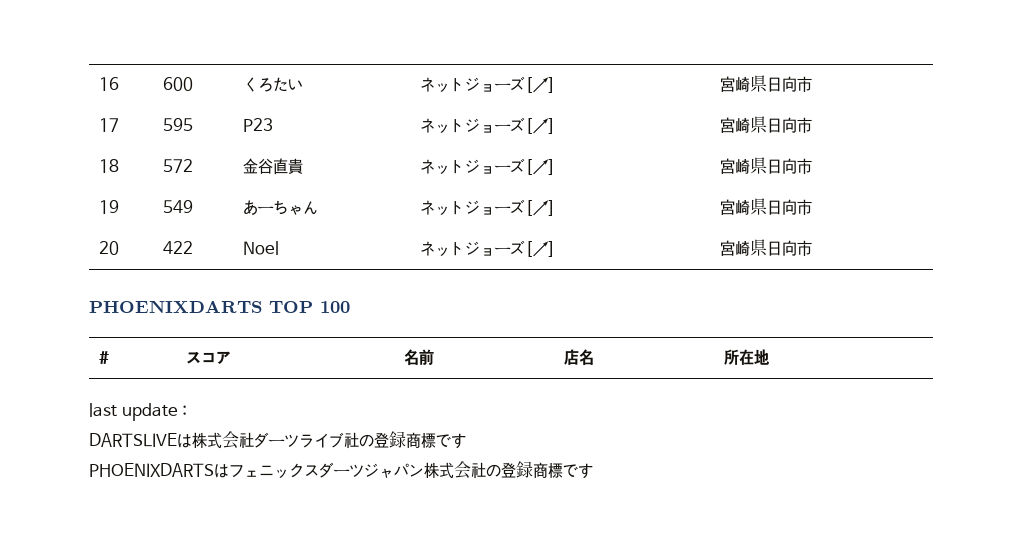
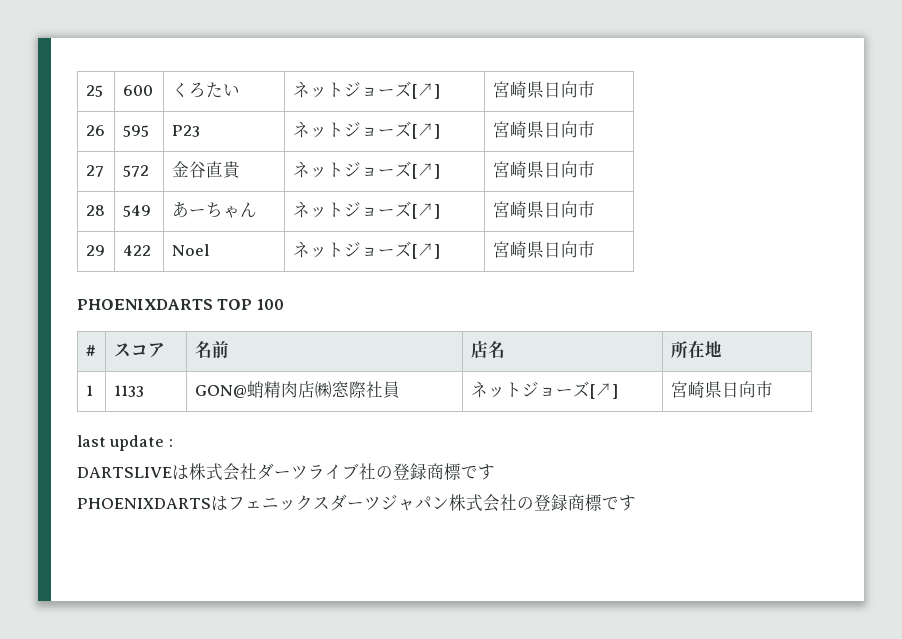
- 16 | 600 | くろたい | ネットジョーズ[↗] | 宮崎県日向市
+ 25 | 600 | くろたい | ネットジョーズ[↗] | 宮崎県日向市
- 17 | 595 | P23 | ネットジョーズ[↗] | 宮崎県日向市
+ 26 | 595 | P23 | ネットジョーズ[↗] | 宮崎県日向市
- 18 | 572 | 金谷直貴 | ネットジョーズ[↗] | 宮崎県日向市
+ 27 | 572 | 金谷直貴 | ネットジョーズ[↗] | 宮崎県日向市
- 19 | 549 | あーちゃん | ネットジョーズ[↗] | 宮崎県日向市
+ 28 | 549 | あーちゃん | ネットジョーズ[↗] | 宮崎県日向市
- 20 | 422 | Noel | ネットジョーズ[↗] | 宮崎県日向市
+ 29 | 422 | Noel | ネットジョーズ[↗] | 宮崎県日向市
+ 1 | 1133 | GON@蛸精肉店㈱窓際社員 | ネットジョーズ[↗] | 宮崎県日向市

